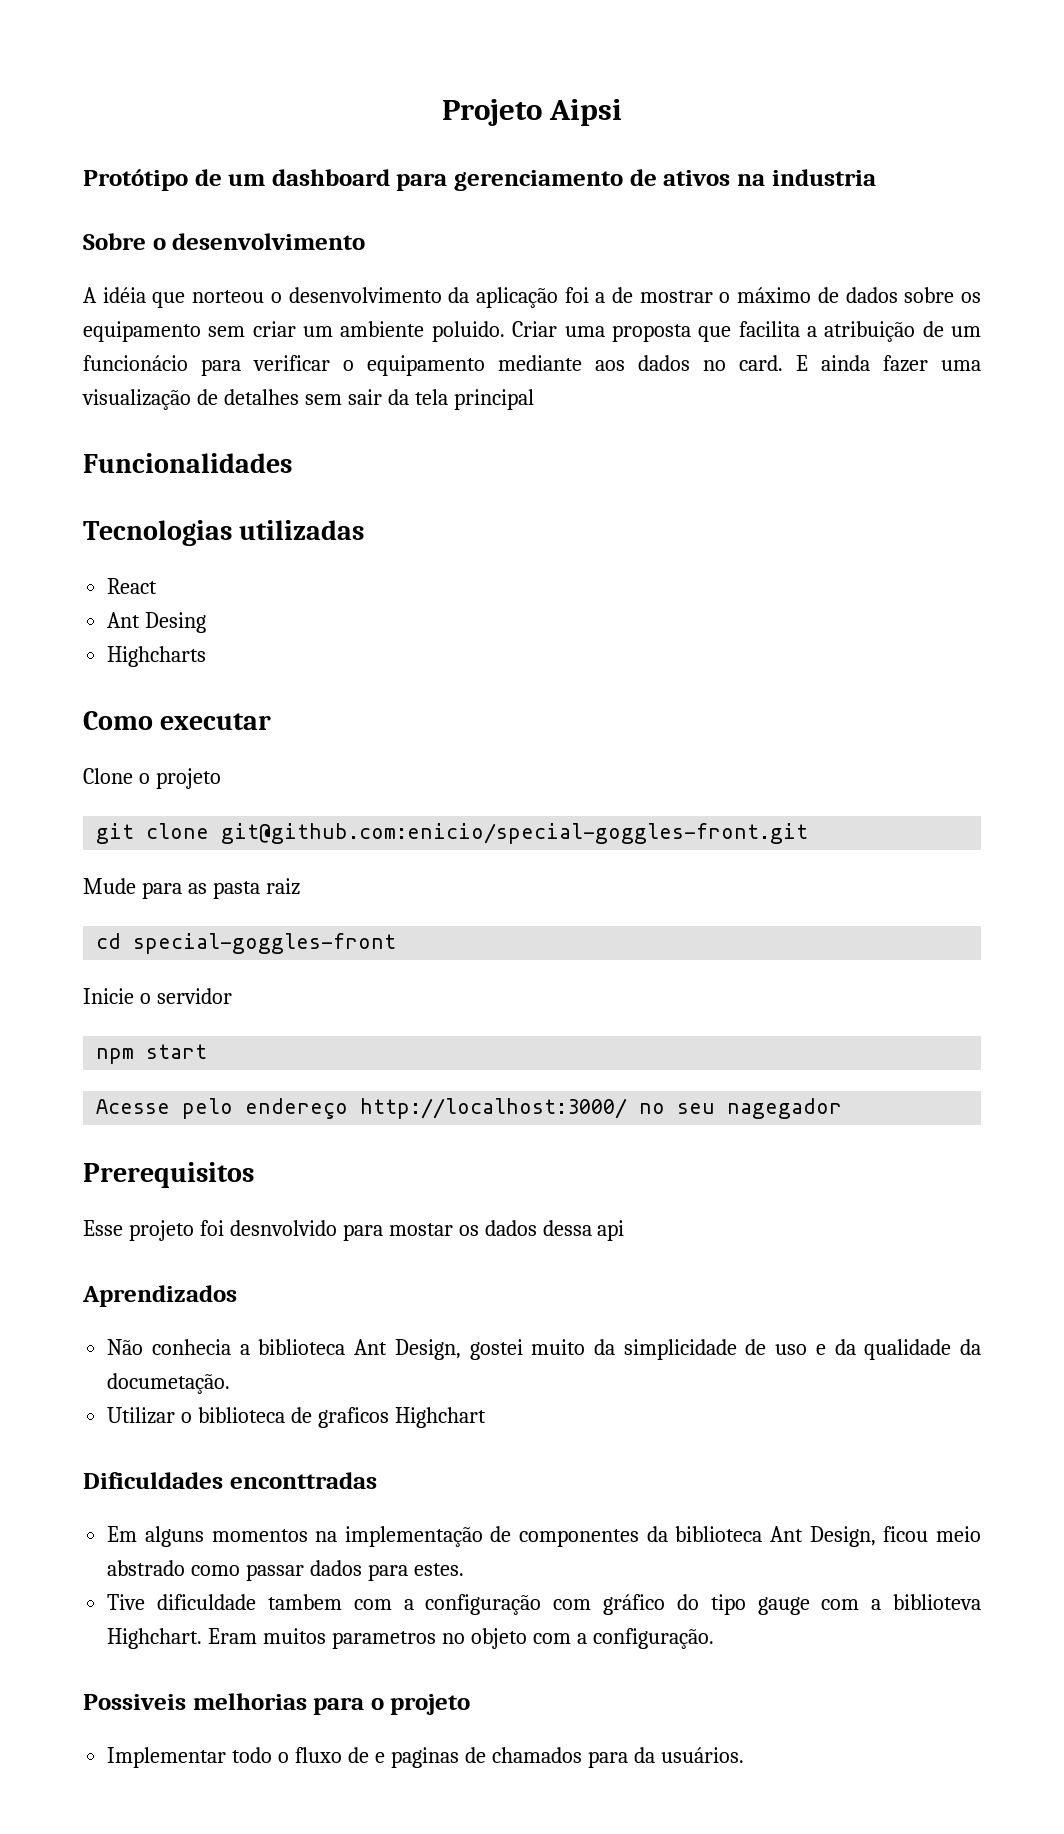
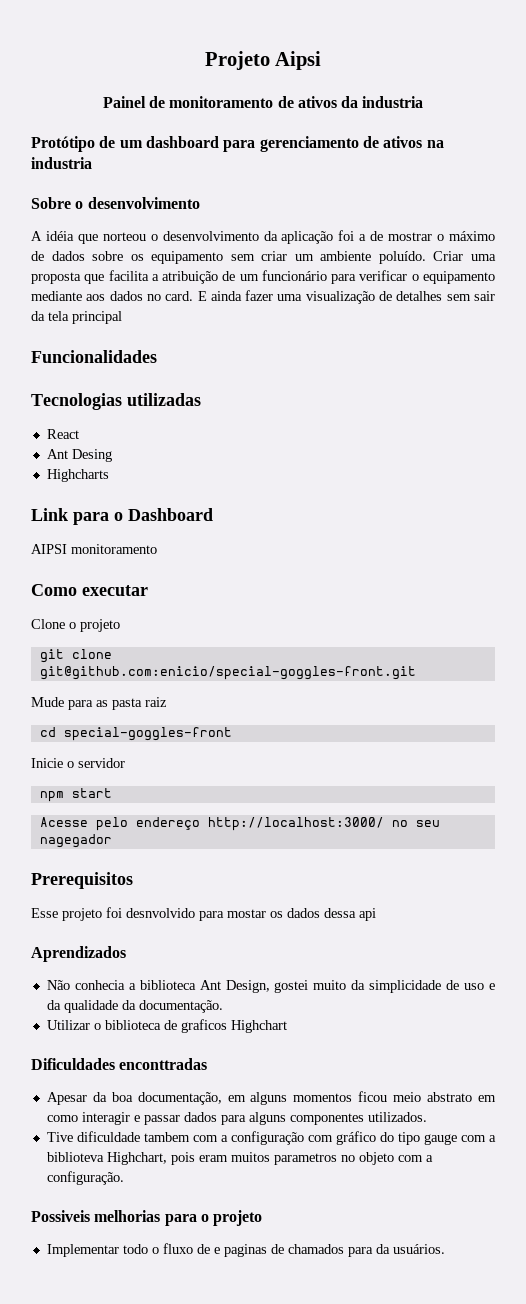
+ Painel de monitoramento de ativos da industria
- A idéia que norteou o desenvolvimento da aplicação foi a de mostrar o máximo de dados sobre os equipamento sem criar um ambiente poluido.
+ A idéia que norteou o desenvolvimento da aplicação foi a de mostrar o máximo de dados sobre os equipamento sem criar um ambiente poluído.
- Criar uma proposta que facilita a atribuição de um funcionácio para verificar o equipamento mediante aos dados no card.
+ Criar uma proposta que facilita a atribuição de um funcionário para verificar o equipamento mediante aos dados no card.
+ Link para o Dashboard
+ AIPSI monitoramento
- Não conhecia a biblioteca Ant Design, gostei muito da simplicidade de uso e da qualidade da documetação.
+ Não conhecia a biblioteca Ant Design, gostei muito da simplicidade de uso e da qualidade da documentação.
- Em alguns momentos na implementação de componentes da biblioteca Ant Design, ficou meio abstrado como passar dados para estes.
+ Apesar da boa documentação, em alguns momentos ficou meio abstrato em como interagir e passar dados para alguns componentes utilizados.
- Tive dificuldade tambem com a configuração com gráfico do tipo gauge com a biblioteva Highchart. Eram muitos parametros no objeto com a configuração.
+ Tive dificuldade tambem com a configuração com gráfico do tipo gauge com a biblioteva Highchart, pois eram muitos parametros no objeto com a configuração.

